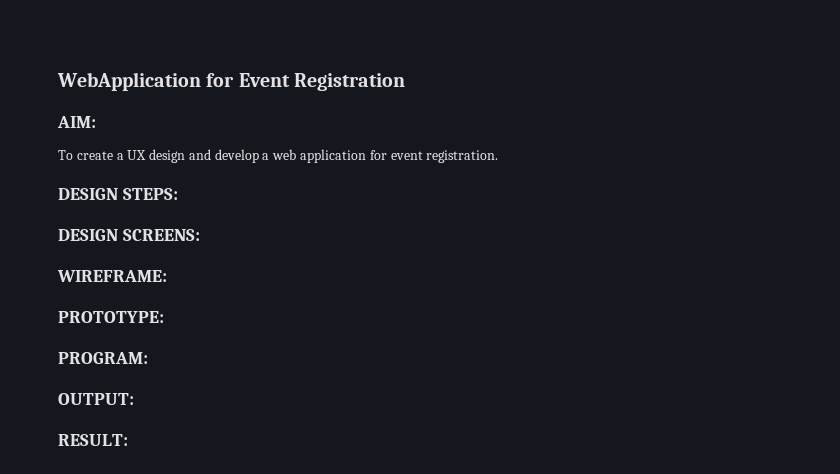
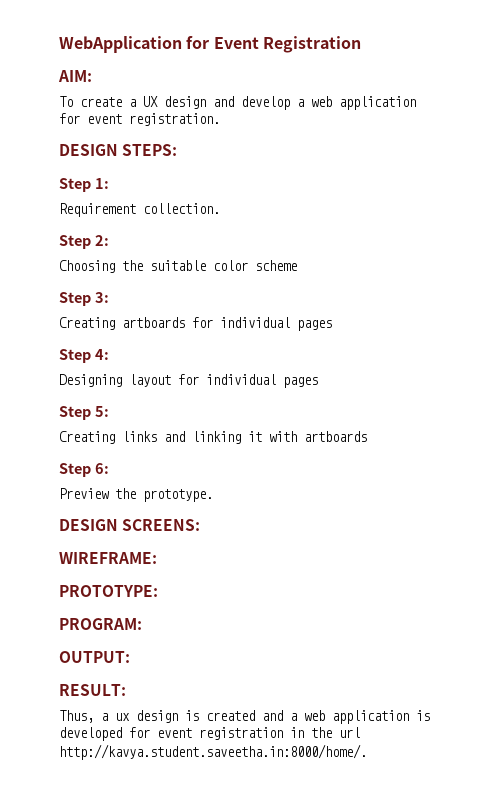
+ Step 1:
+ Requirement collection.
+ Step 2:
+ Choosing the suitable color scheme
+ Step 3:
+ Creating artboards for individual pages
+ Step 4:
+ Designing layout for individual pages
+ Step 5:
+ Creating links and linking it with artboards
+ Step 6:
+ Preview the prototype.
+ Thus, a ux design is created and a web application is developed for event registration in the url http://kavya.student.saveetha.in:8000/home/.

